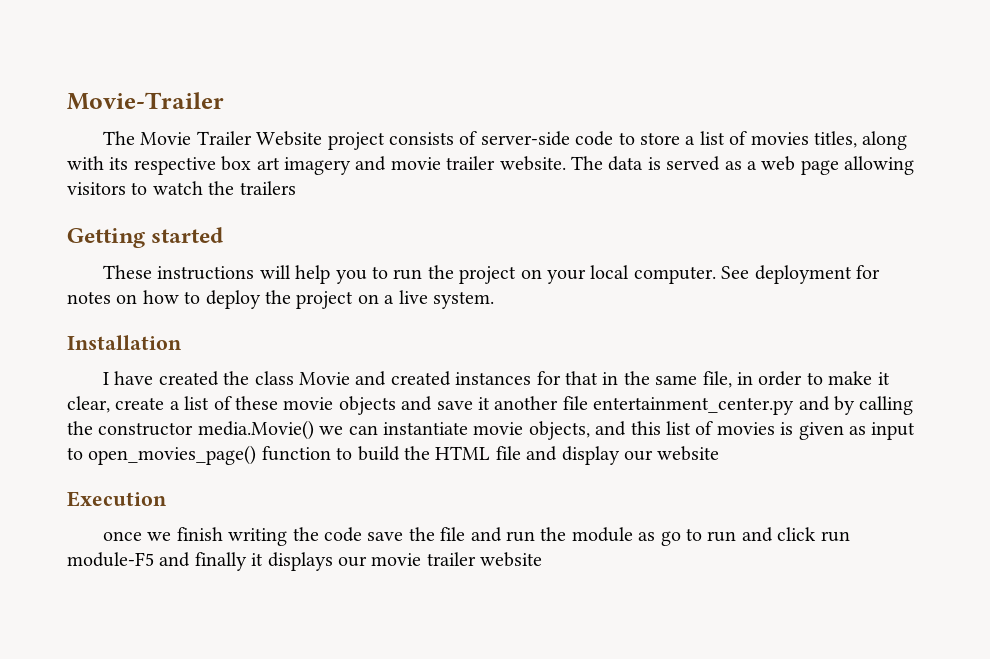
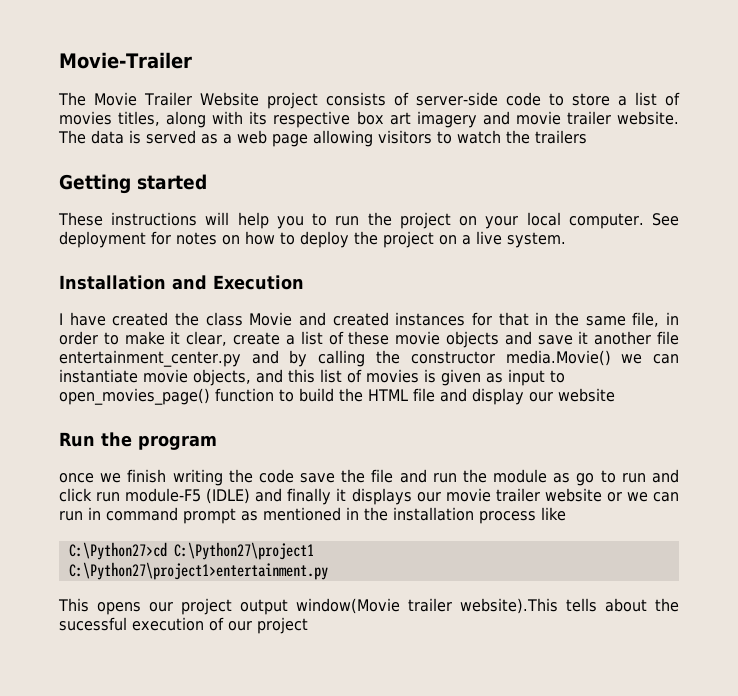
- Installation
+ Installation and Execution
- Execution
+ Run the program
- once we finish writing the code save the file and run the module as go to run and click run module-F5 and finally it displays our movie trailer website
+ once we finish writing the code save the file and run the module as go to run and click run module-F5 (IDLE) and finally it displays our movie trailer website or we can run in command prompt as mentioned in the installation process like
+ C:\Python27>cd C:\Python27\project1
+ C:\Python27\project1>entertainment.py
+ This opens our project output window(Movie trailer website).This tells about the sucessful execution of our project

